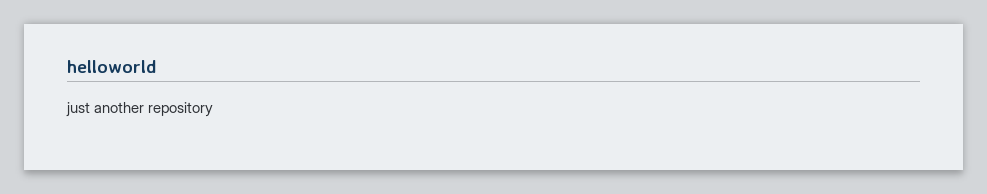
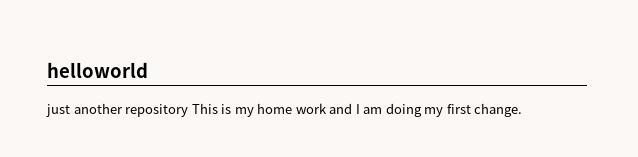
- just another repository
+ just another repository This is my home work and I am doing my first change.

